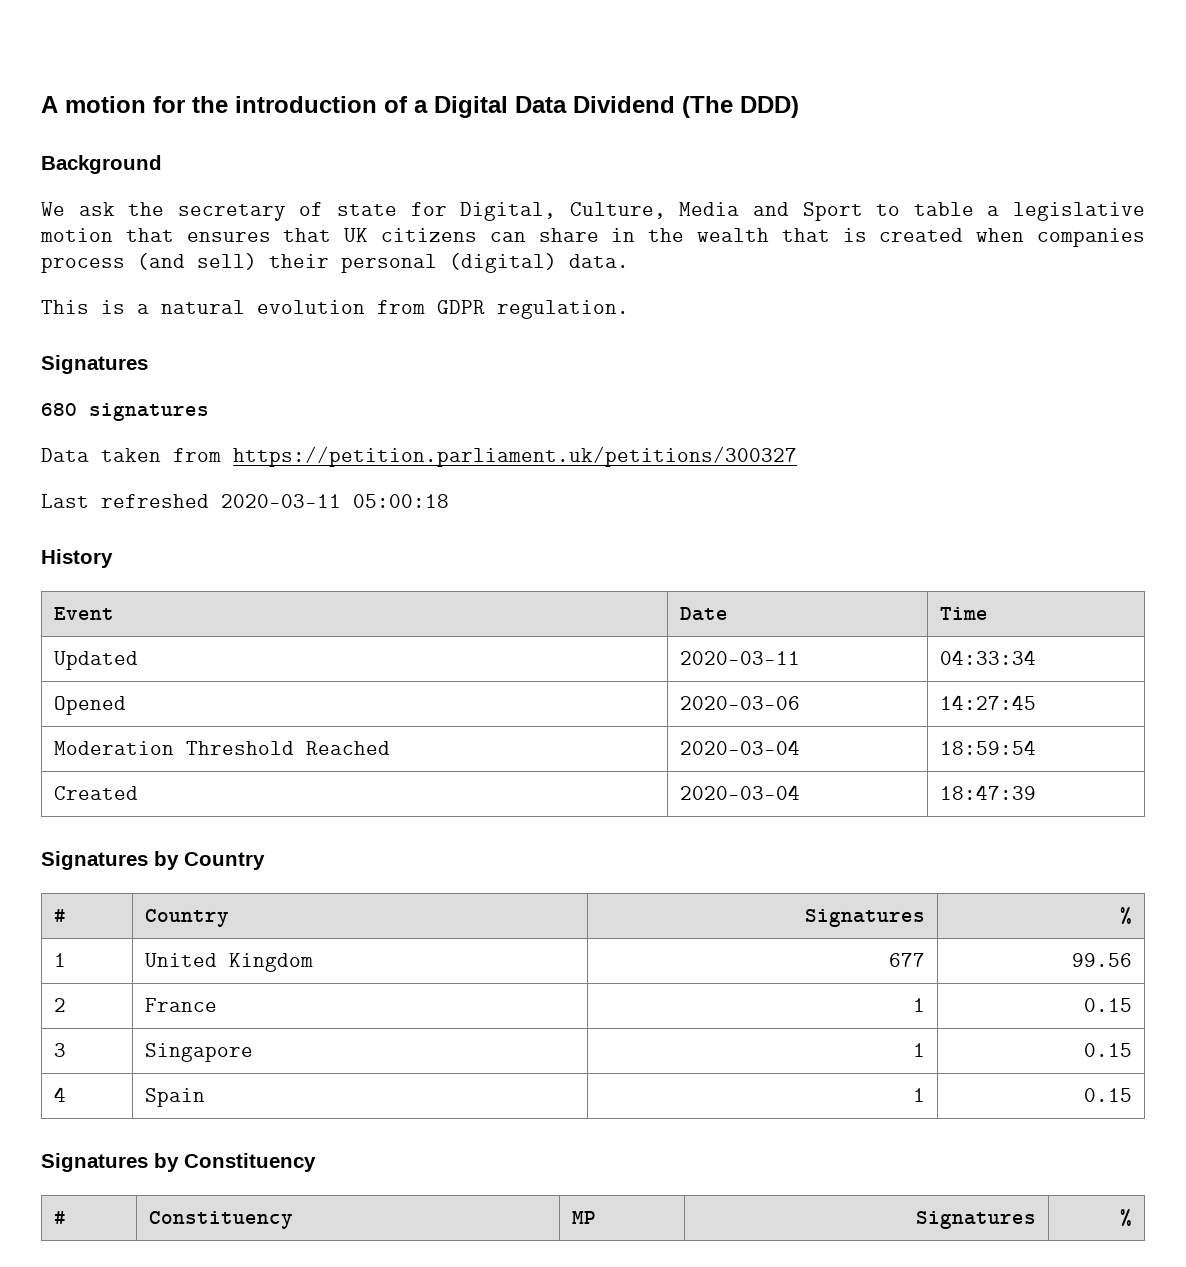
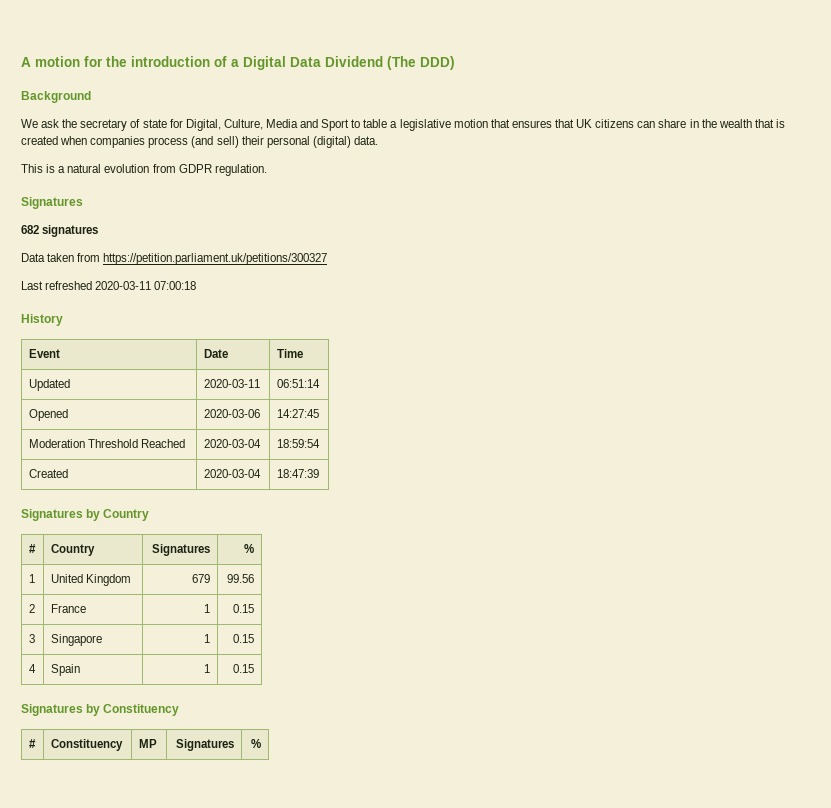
- 680 signatures
+ 682 signatures
- Last refreshed 2020-03-11 05:00:18
+ Last refreshed 2020-03-11 07:00:18
- Updated | 2020-03-11 | 04:33:34
+ Updated | 2020-03-11 | 06:51:14
- 1 | United Kingdom | 677 | 99.56
+ 1 | United Kingdom | 679 | 99.56

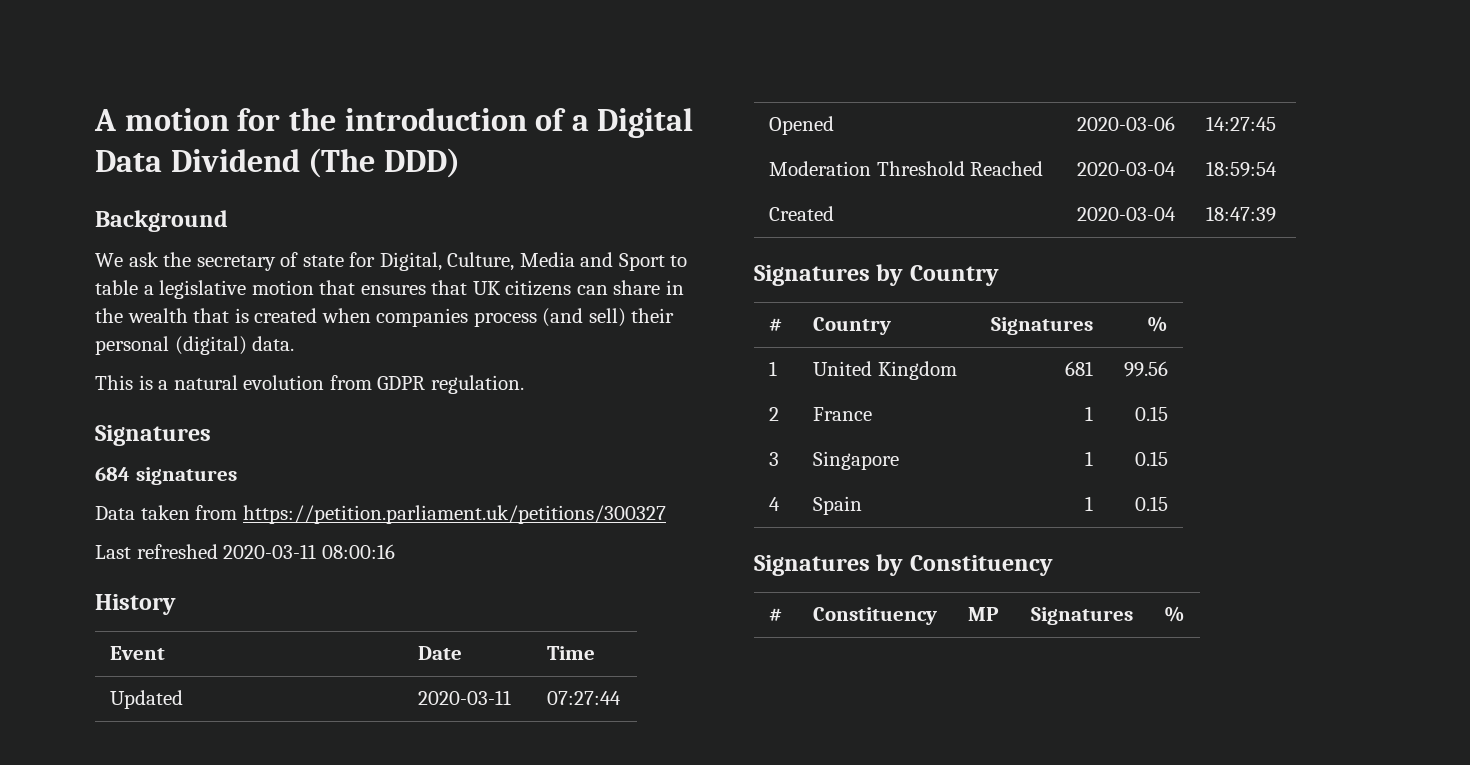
- 682 signatures
+ 684 signatures
- Last refreshed 2020-03-11 07:00:18
+ Last refreshed 2020-03-11 08:00:16
- Updated | 2020-03-11 | 06:51:14
+ Updated | 2020-03-11 | 07:27:44
- 1 | United Kingdom | 679 | 99.56
+ 1 | United Kingdom | 681 | 99.56

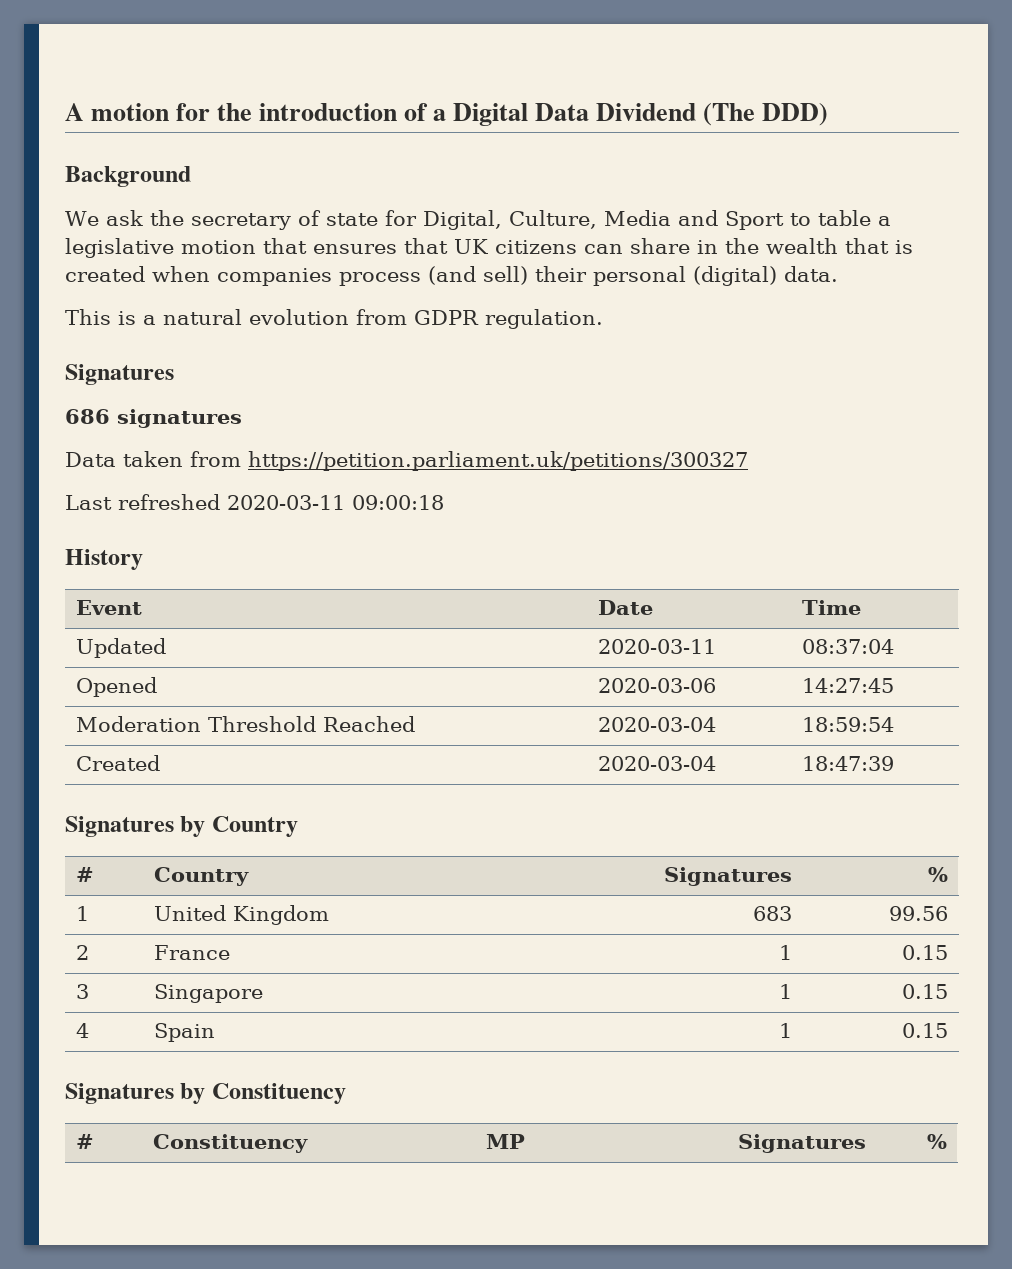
- 684 signatures
+ 686 signatures
- Last refreshed 2020-03-11 08:00:16
+ Last refreshed 2020-03-11 09:00:18
- Updated | 2020-03-11 | 07:27:44
+ Updated | 2020-03-11 | 08:37:04
- 1 | United Kingdom | 681 | 99.56
+ 1 | United Kingdom | 683 | 99.56

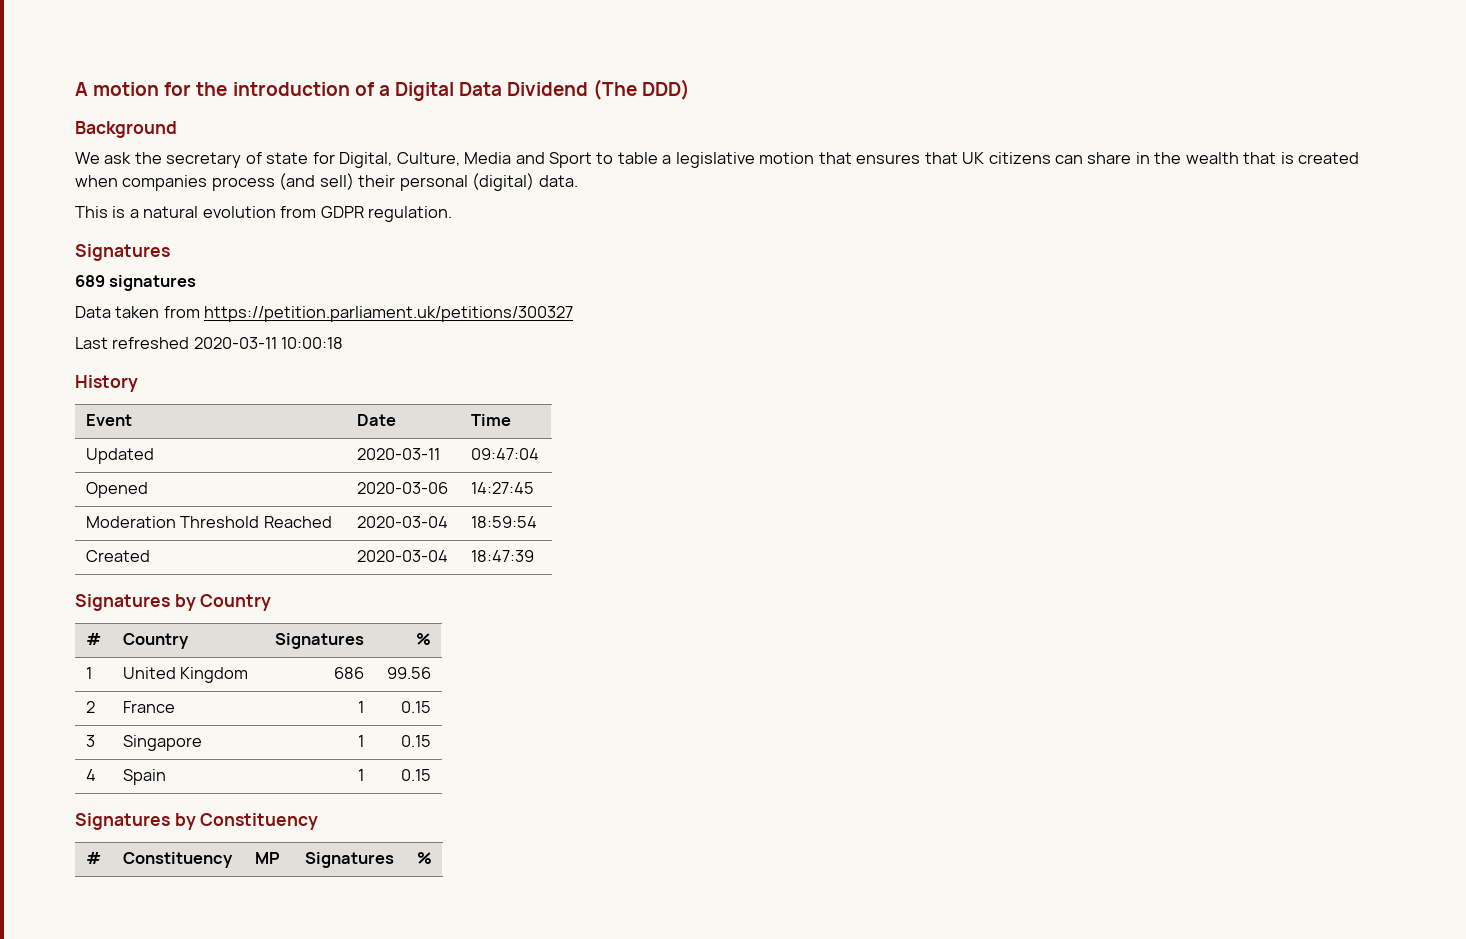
- 686 signatures
+ 689 signatures
- Last refreshed 2020-03-11 09:00:18
+ Last refreshed 2020-03-11 10:00:18
- Updated | 2020-03-11 | 08:37:04
+ Updated | 2020-03-11 | 09:47:04
- 1 | United Kingdom | 683 | 99.56
+ 1 | United Kingdom | 686 | 99.56

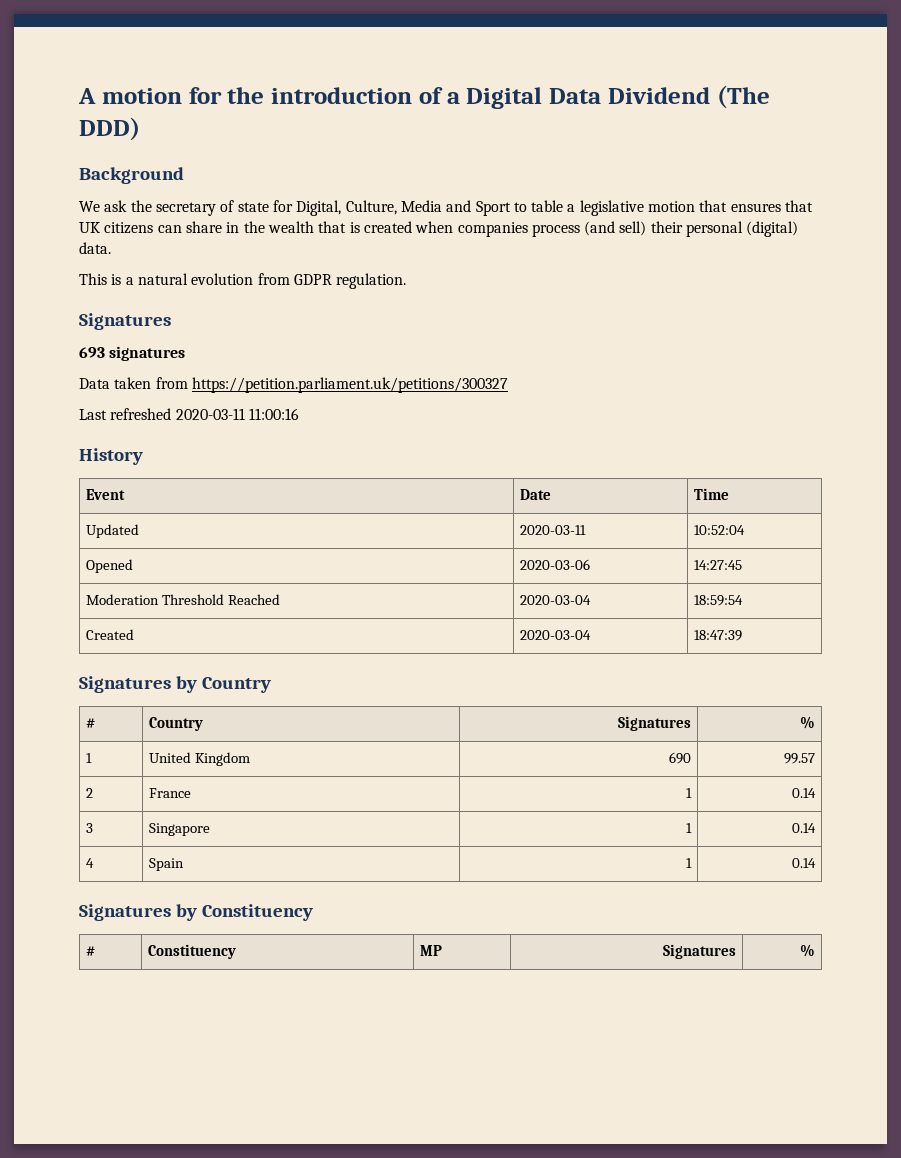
- 689 signatures
+ 693 signatures
- Last refreshed 2020-03-11 10:00:18
+ Last refreshed 2020-03-11 11:00:16
- Updated | 2020-03-11 | 09:47:04
+ Updated | 2020-03-11 | 10:52:04
- 1 | United Kingdom | 686 | 99.56
+ 1 | United Kingdom | 690 | 99.57
- 2 | France | 1 | 0.15
+ 2 | France | 1 | 0.14
- 3 | Singapore | 1 | 0.15
+ 3 | Singapore | 1 | 0.14
- 4 | Spain | 1 | 0.15
+ 4 | Spain | 1 | 0.14

